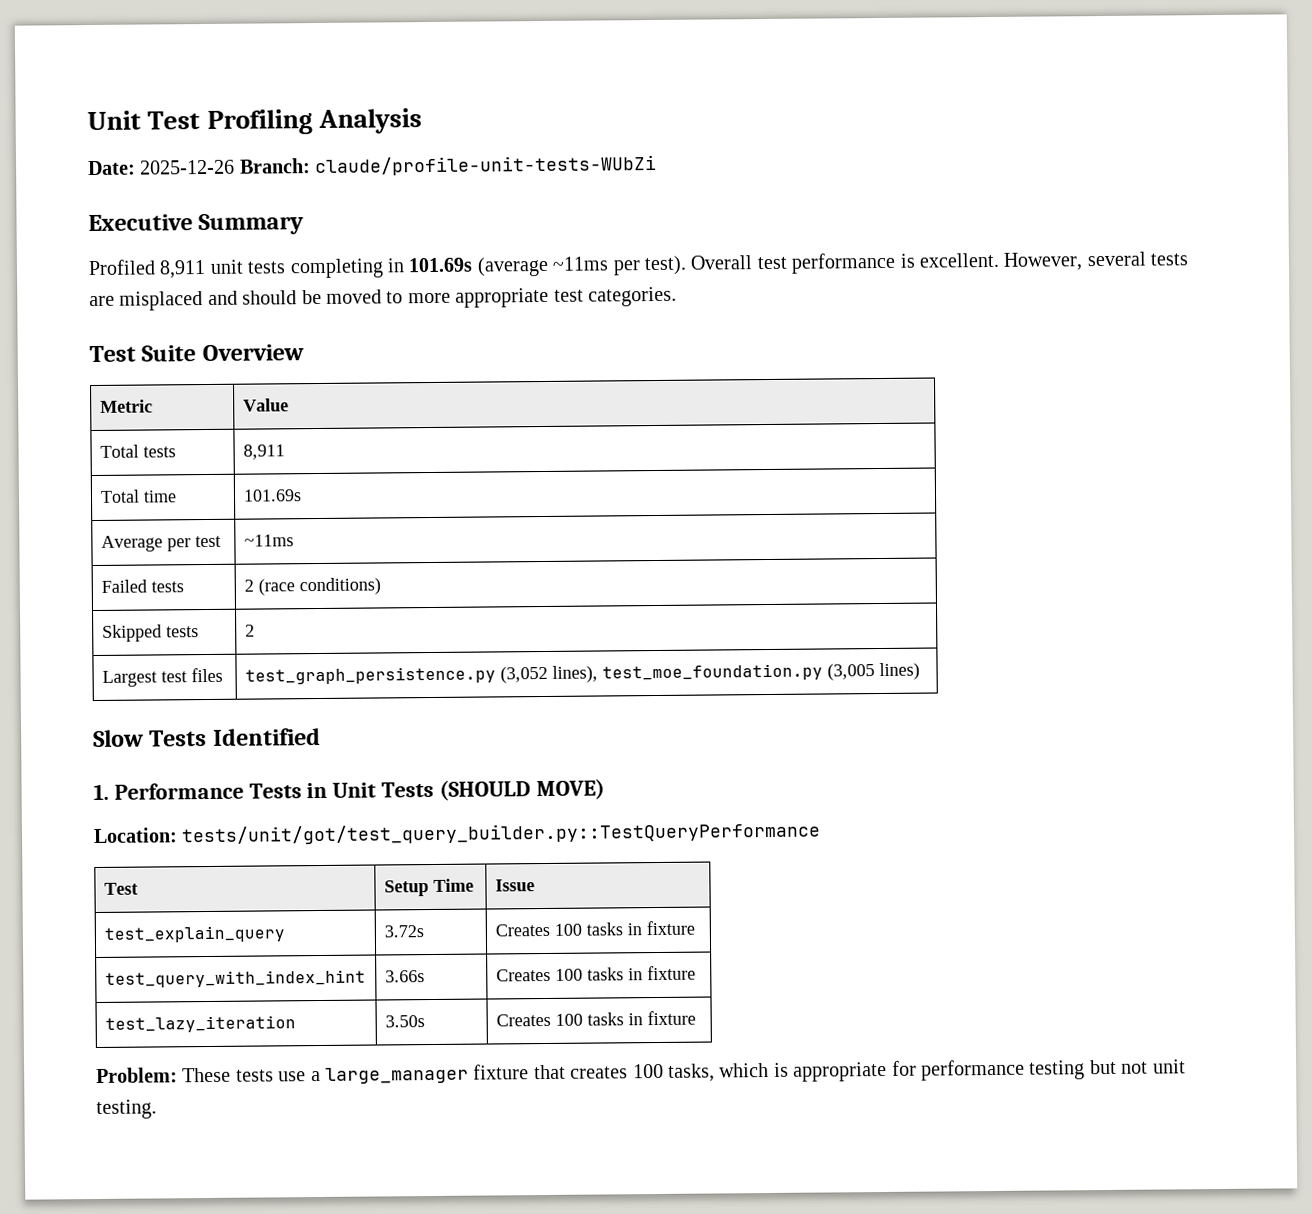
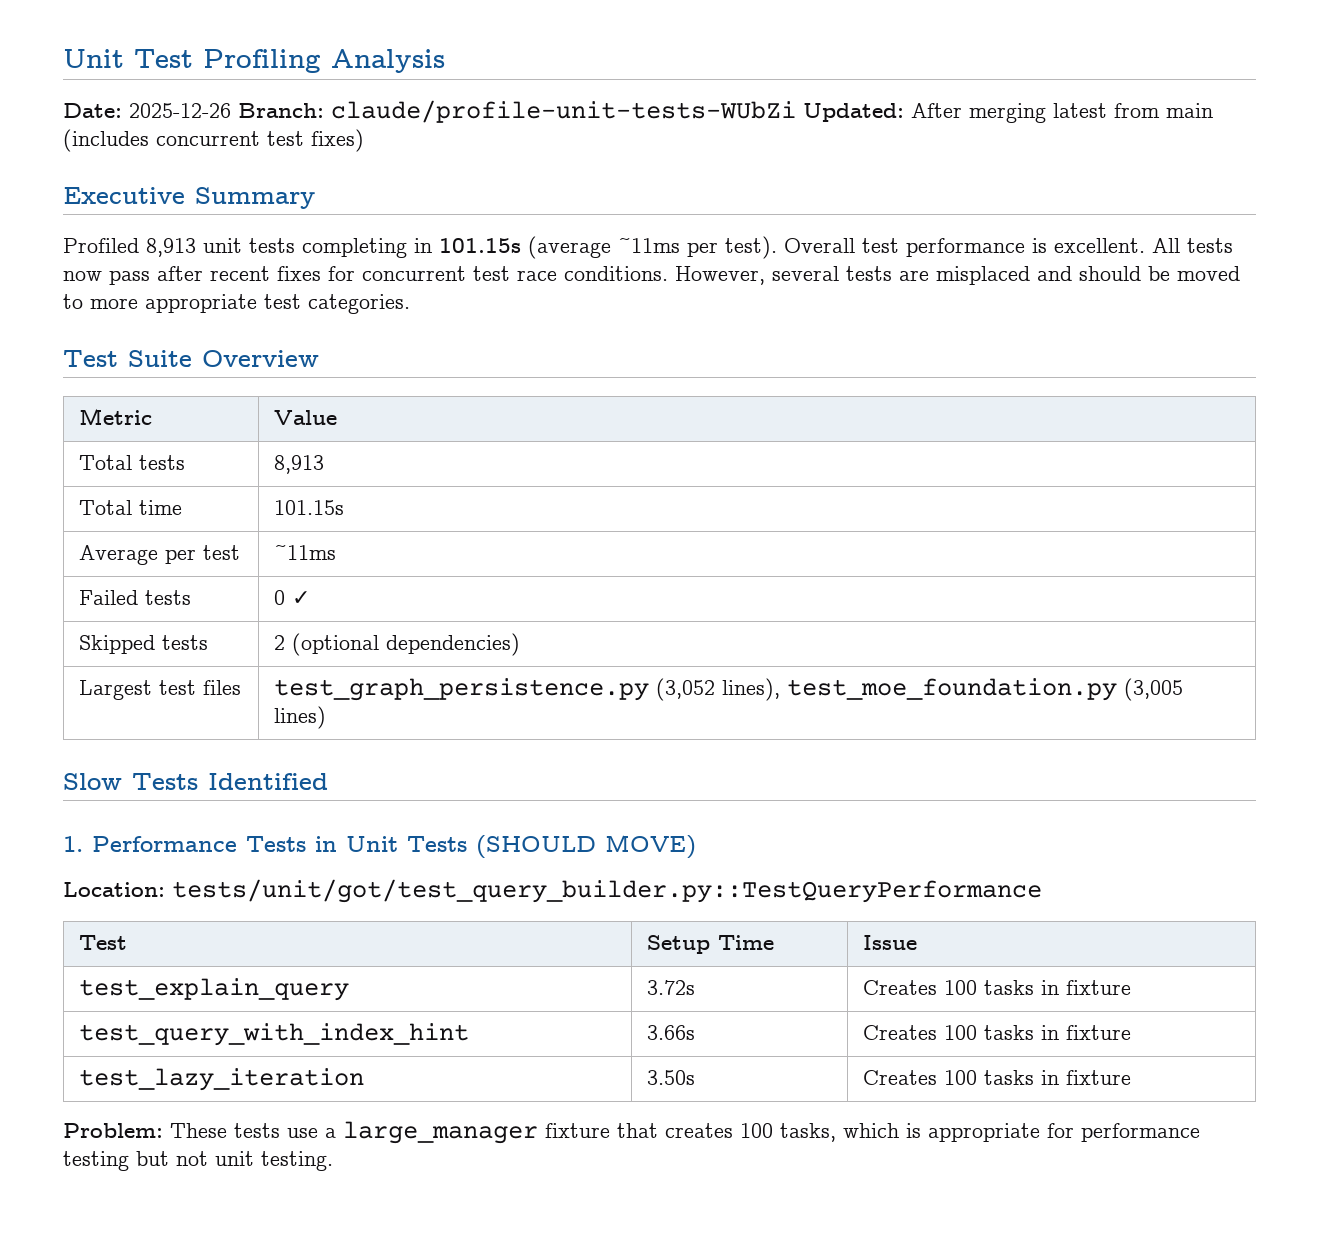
- Date: 2025-12-26 Branch: claude/profile-unit-tests-WUbZi
+ Date: 2025-12-26 Branch: claude/profile-unit-tests-WUbZi Updated: After merging latest from main (includes concurrent test fixes)
- Profiled 8,911 unit tests completing in 101.69s (average ~11ms per test).
+ Profiled 8,913 unit tests completing in 101.15s (average ~11ms per test).
+ All tests now pass after recent fixes for concurrent test race conditions.
- Total tests | 8,911
+ Total tests | 8,913
- Total time | 101.69s
+ Total time | 101.15s
- Failed tests | 2 (race conditions)
+ Failed tests | 0 ✓
- Skipped tests | 2
+ Skipped tests | 2 (optional dependencies)

